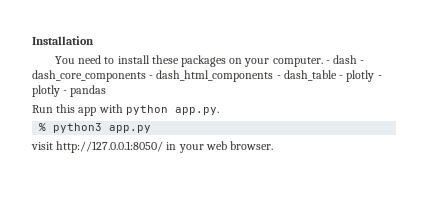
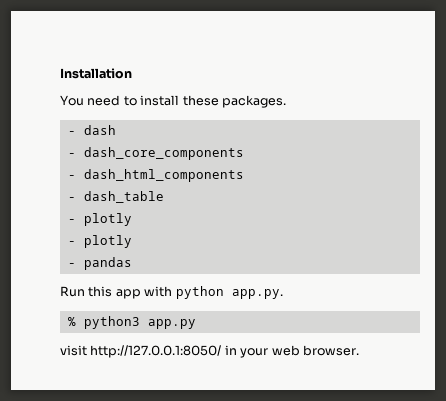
- You need to install these packages on your computer. - dash - dash_core_components - dash_html_components - dash_table - plotly - plotly - pandas
+ You need to install these packages.
+ - dash
+ - dash_core_components
+ - dash_html_components
+ - dash_table
+ - plotly
+ - plotly
+ - pandas

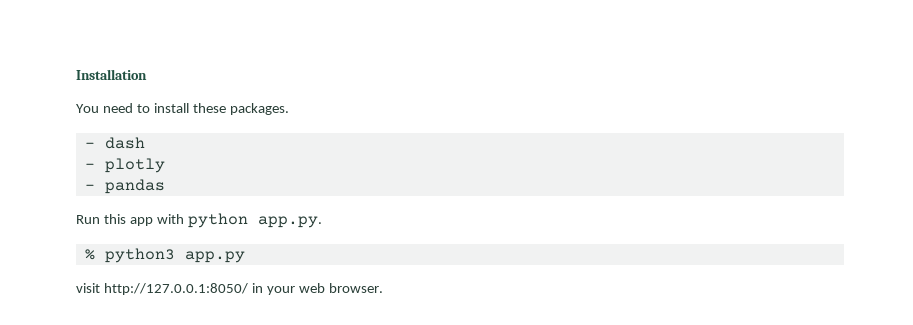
- - dash_core_components
- - dash_html_components
- - dash_table
- - plotly

